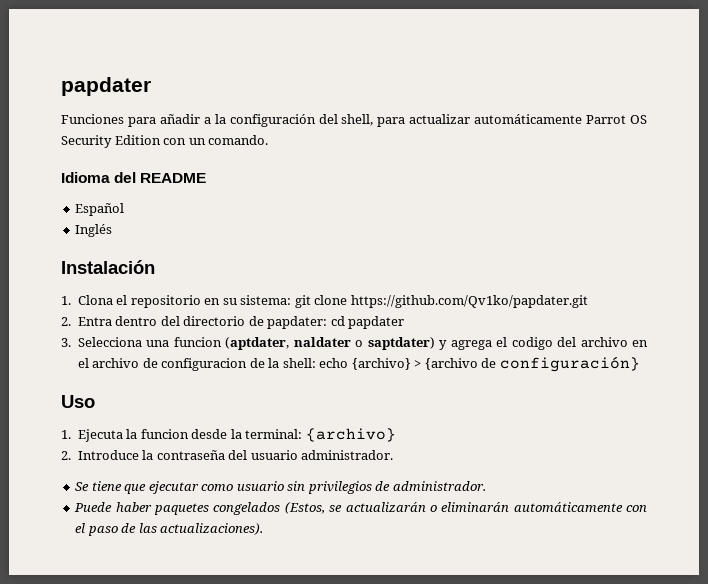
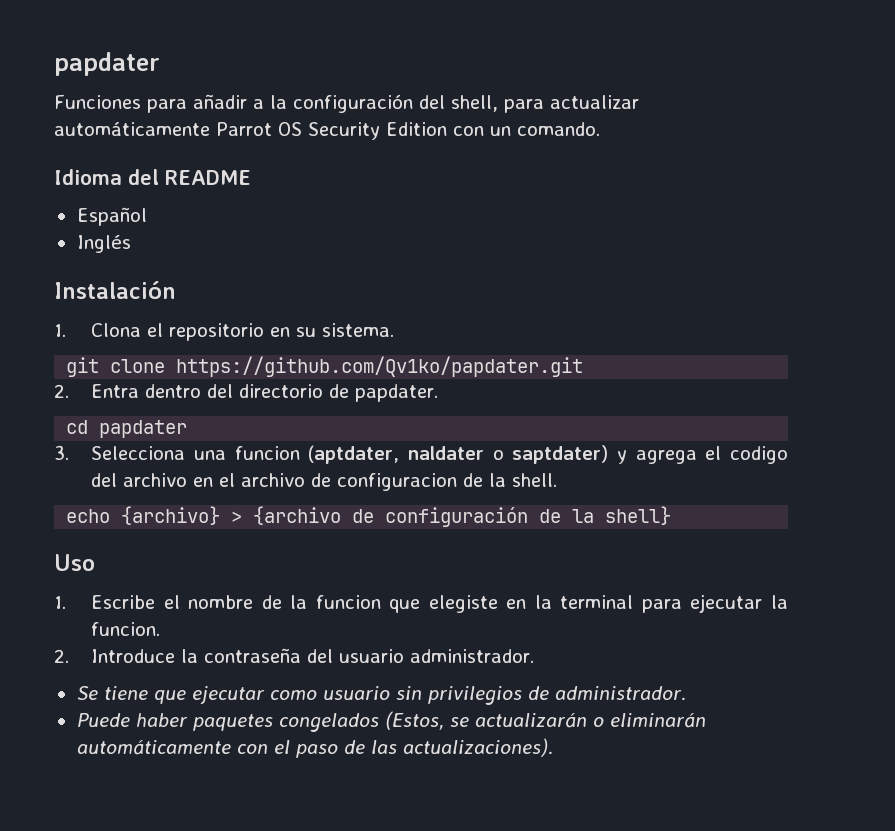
- 1. Clona el repositorio en su sistema: git clone https://github.com/Qv1ko/papdater.git
+ 1. Clona el repositorio en su sistema.
+ git clone https://github.com/Qv1ko/papdater.git
- 2. Entra dentro del directorio de papdater: cd papdater
+ 2. Entra dentro del directorio de papdater.
+ cd papdater
- 3. Selecciona una funcion (aptdater, naldater o saptdater) y agrega el codigo del archivo en el archivo de configuracion de la shell: echo {archivo} > {archivo de configuración}
+ 3. Selecciona una funcion (aptdater, naldater o saptdater) y agrega el codigo del archivo en el archivo de configuracion de la shell.
+ echo {archivo} > {archivo de configuración de la shell}
  Uso
- 1. Ejecuta la funcion desde la terminal: {archivo}
+ 1. Escribe el nombre de la funcion que elegiste en la terminal para ejecutar la funcion.

